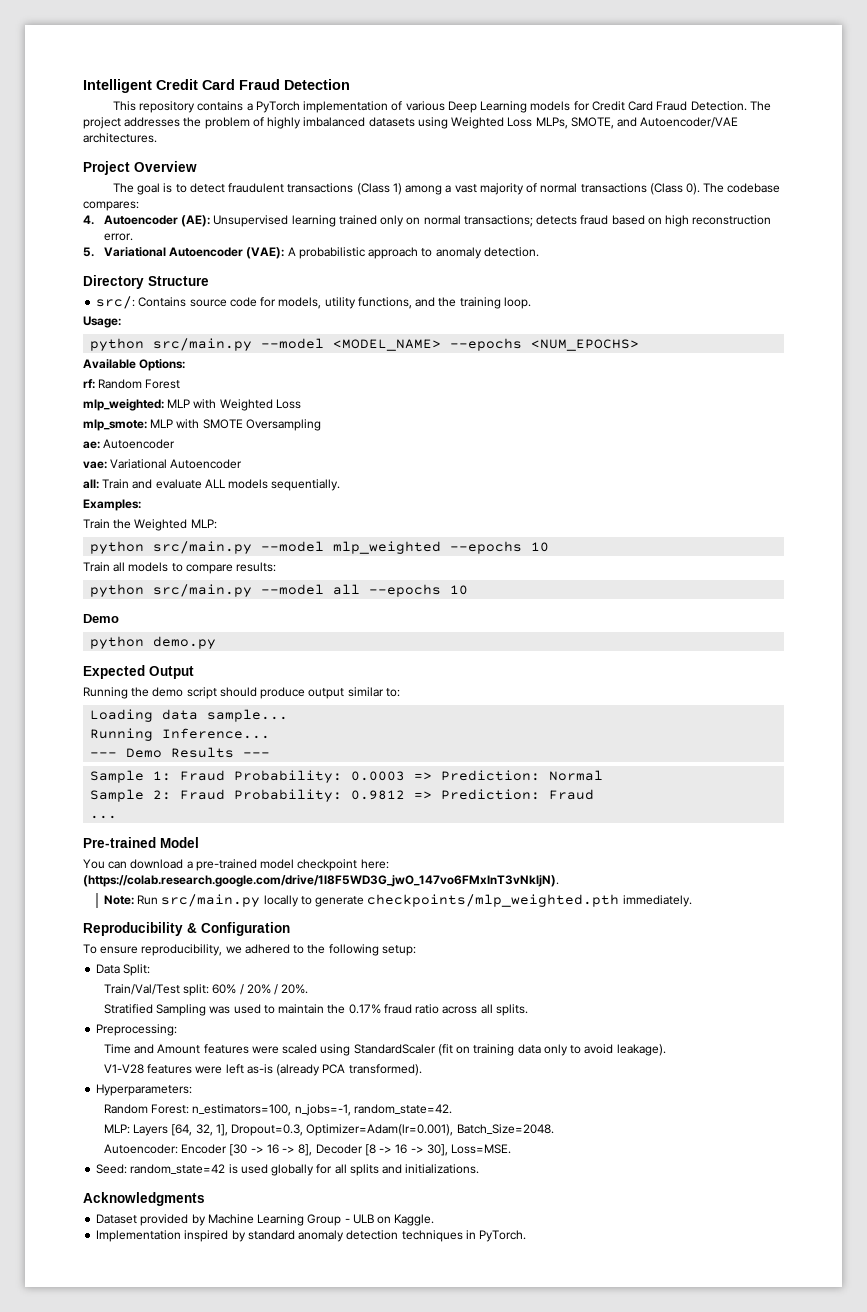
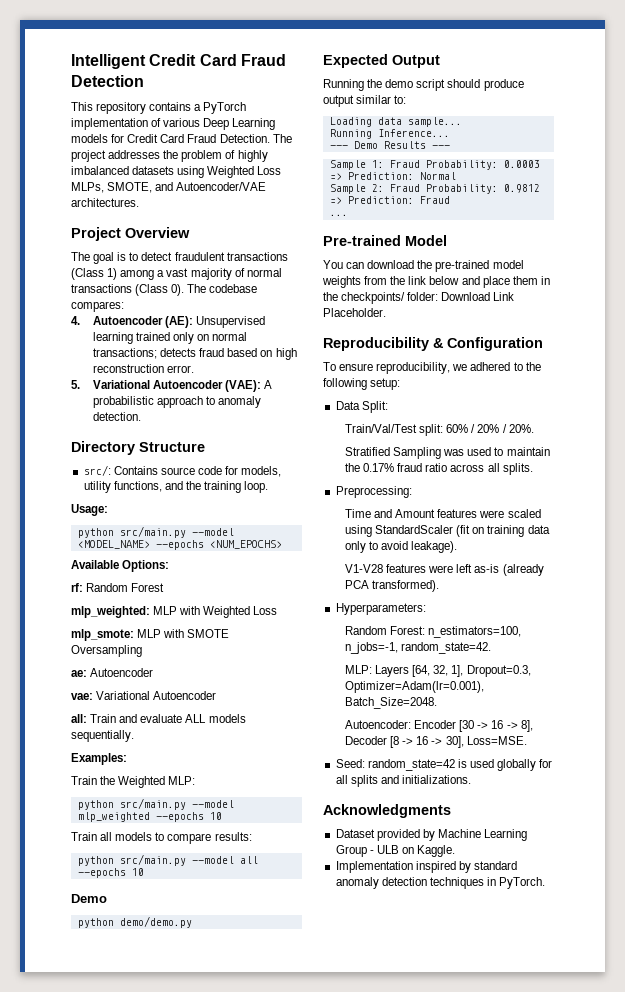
- python demo.py
+ python demo/demo.py
- You can download a pre-trained model checkpoint here: (https://colab.research.google.com/drive/1l8F5WD3G_jwO_147vo6FMxInT3vNkljN).
- Note: Run src/main.py locally to generate checkpoints/mlp_weighted.pth immediately.
+ You can download the pre-trained model weights from the link below and place them in the checkpoints/ folder: Download Link Placeholder.

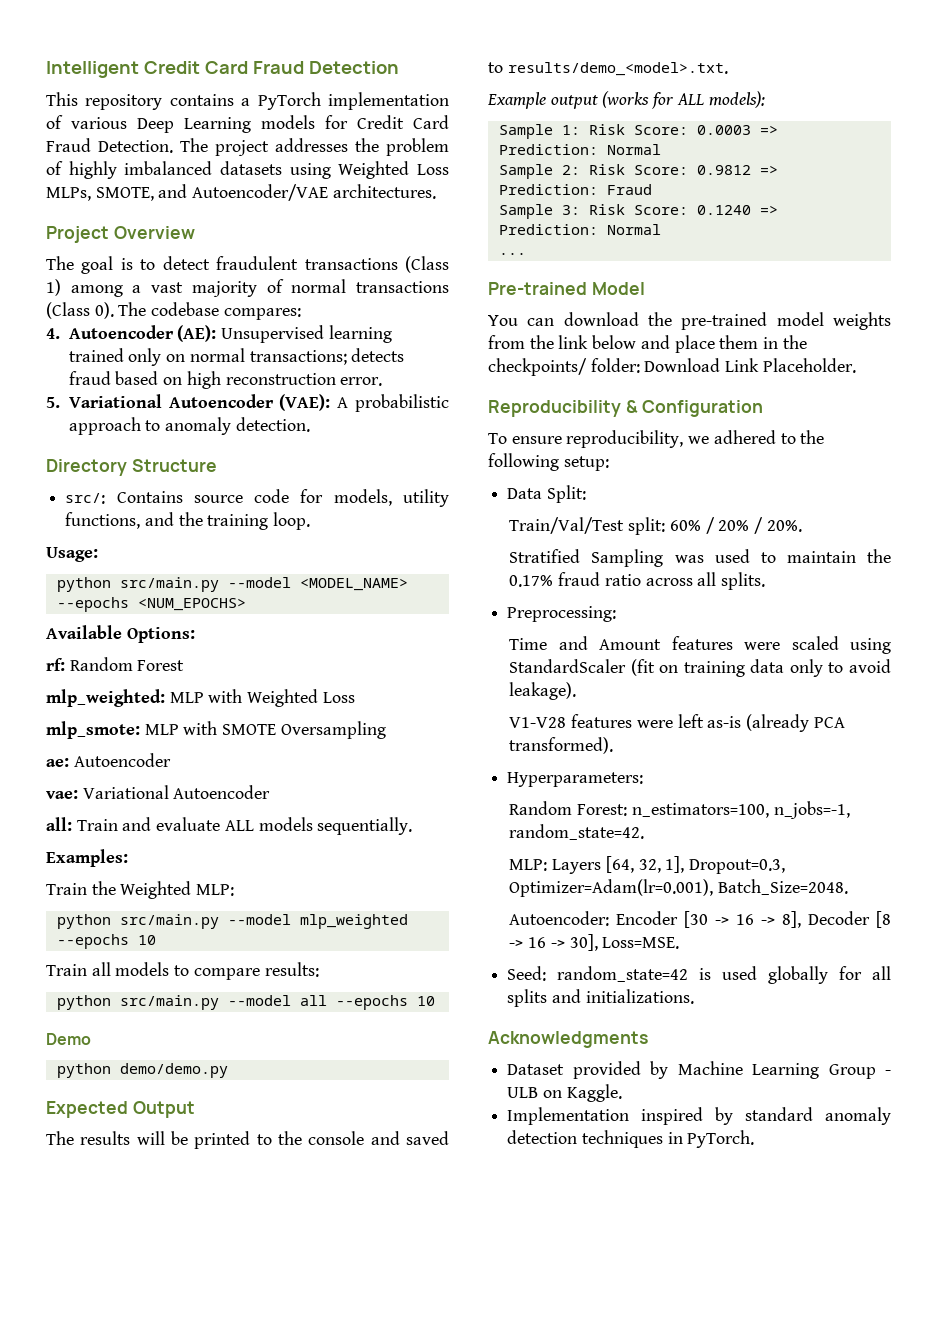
- Running the demo script should produce output similar to:
- Loading data sample...
- Running Inference...
- --- Demo Results ---
+ The results will be printed to the console and saved to results/demo_<model>.txt.
+ Example output (works for ALL models):
- Sample 1: Fraud Probability: 0.0003 => Prediction: Normal
+ Sample 1: Risk Score: 0.0003 => Prediction: Normal
- Sample 2: Fraud Probability: 0.9812 => Prediction: Fraud
+ Sample 2: Risk Score: 0.9812 => Prediction: Fraud
+ Sample 3: Risk Score: 0.1240 => Prediction: Normal

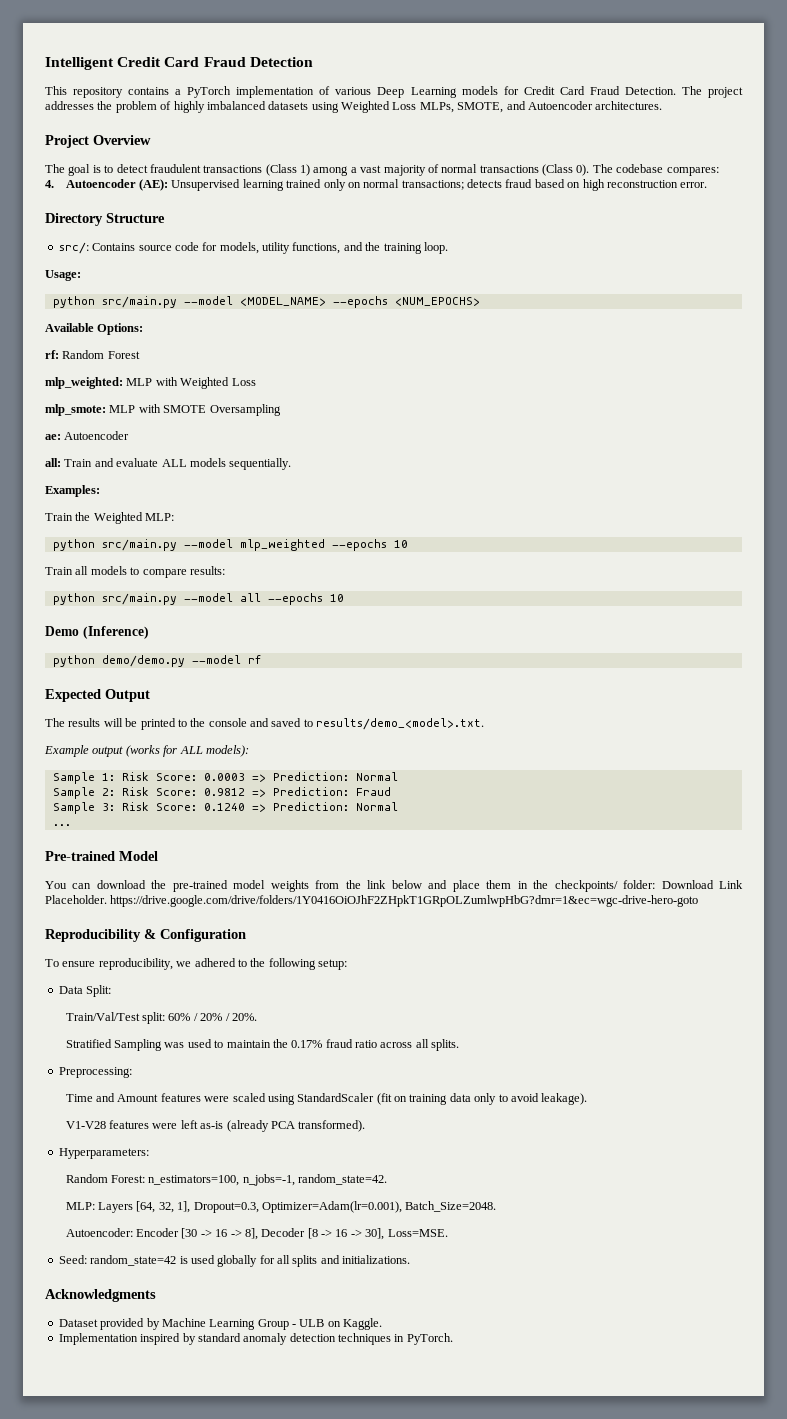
- The project addresses the problem of highly imbalanced datasets using Weighted Loss MLPs, SMOTE, and Autoencoder/VAE architectures.
+ The project addresses the problem of highly imbalanced datasets using Weighted Loss MLPs, SMOTE, and Autoencoder architectures.
- 5. Variational Autoencoder (VAE): A probabilistic approach to anomaly detection.
- vae: Variational Autoencoder
- Demo
+ Demo (Inference)
- python demo/demo.py
+ python demo/demo.py --model rf
- You can download the pre-trained model weights from the link below and place them in the checkpoints/ folder: Download Link Placeholder.
+ You can download the pre-trained model weights from the link below and place them in the checkpoints/ folder: Download Link Placeholder. https://drive.google.com/drive/folders/1Y0416OiOJhF2ZHpkT1GRpOLZumlwpHbG?dmr=1&ec=wgc-drive-hero-goto

